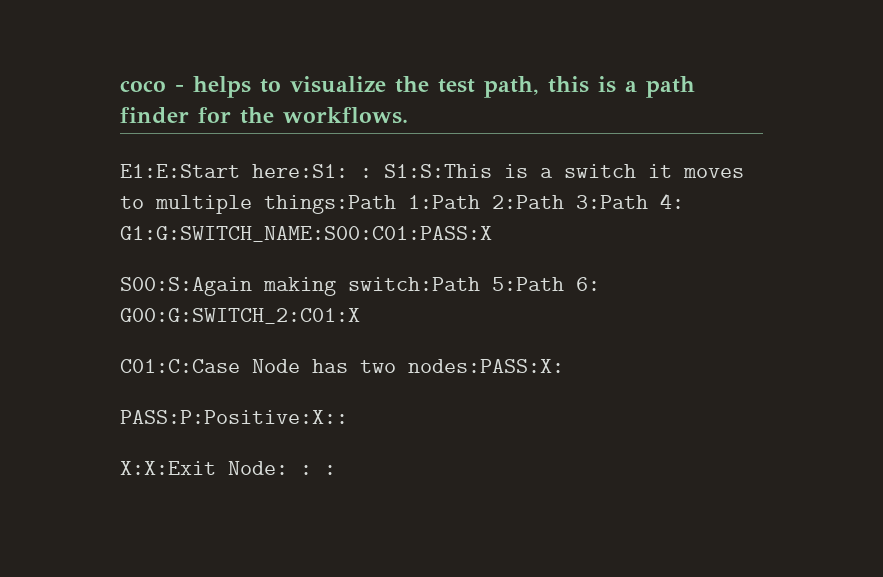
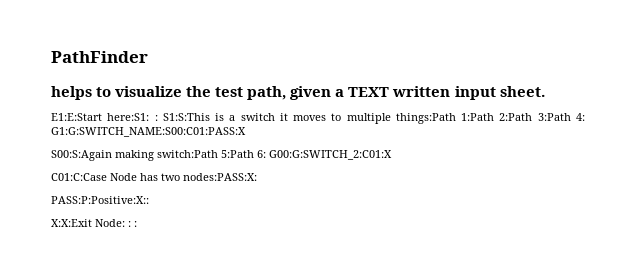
- coco - helps to visualize the test path, this is a path finder for the workflows.
+ PathFinder
+ helps to visualize the test path, given a TEXT written input sheet.

